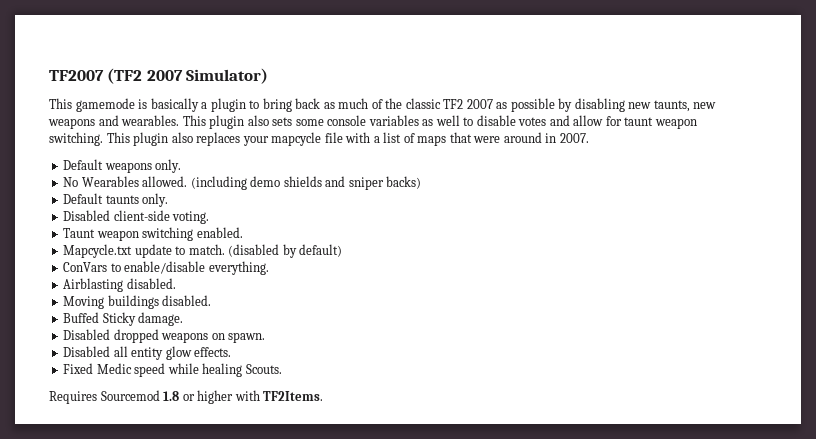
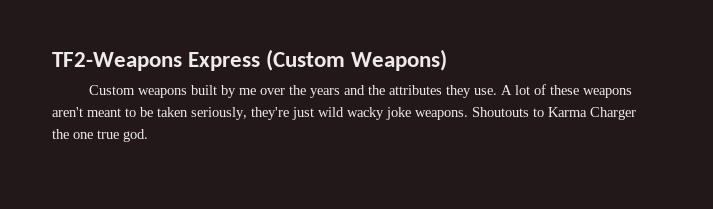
- TF2007 (TF2 2007 Simulator)
- This gamemode is basically a plugin to bring back as much of the classic TF2 2007 as possible by disabling new taunts, new weapons and wearables. This plugin also sets some console variables as well to disable votes and allow for taunt weapon switching. This plugin also replaces your mapcycle file with a list of maps that were around in 2007.
- Default weapons only.
- No Wearables allowed. (including demo shields and sniper backs)
- Default taunts only.
- Disabled client-side voting.
- Taunt weapon switching enabled.
- Mapcycle.txt update to match. (disabled by default)
- ConVars to enable/disable everything.
- Airblasting disabled.
- Moving buildings disabled.
- Buffed Sticky damage.
- Disabled dropped weapons on spawn.
- Disabled all entity glow effects.
- Fixed Medic speed while healing Scouts.
- Requires Sourcemod 1.8 or higher with TF2Items.
+ TF2-Weapons Express (Custom Weapons)
+ Custom weapons built by me over the years and the attributes they use. A lot of these weapons aren't meant to be taken seriously, they're just wild wacky joke weapons. Shoutouts to Karma Charger the one true god.

